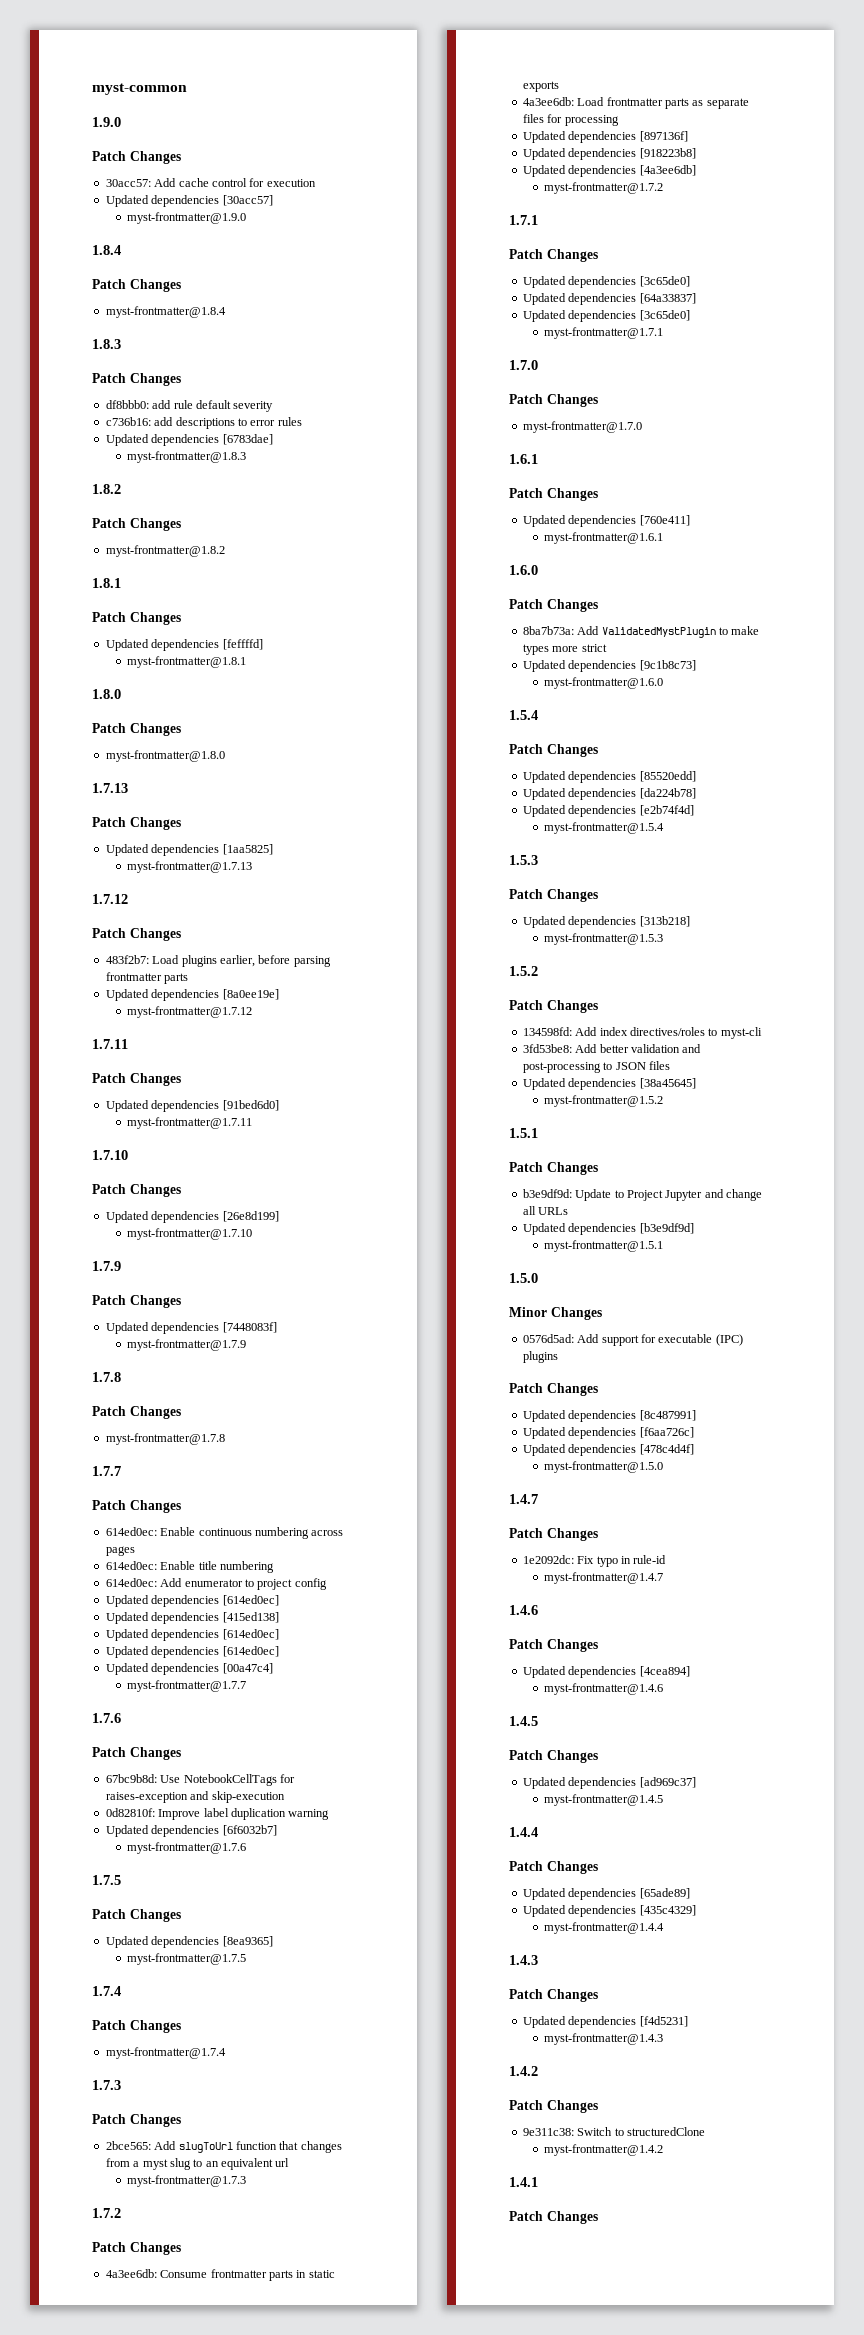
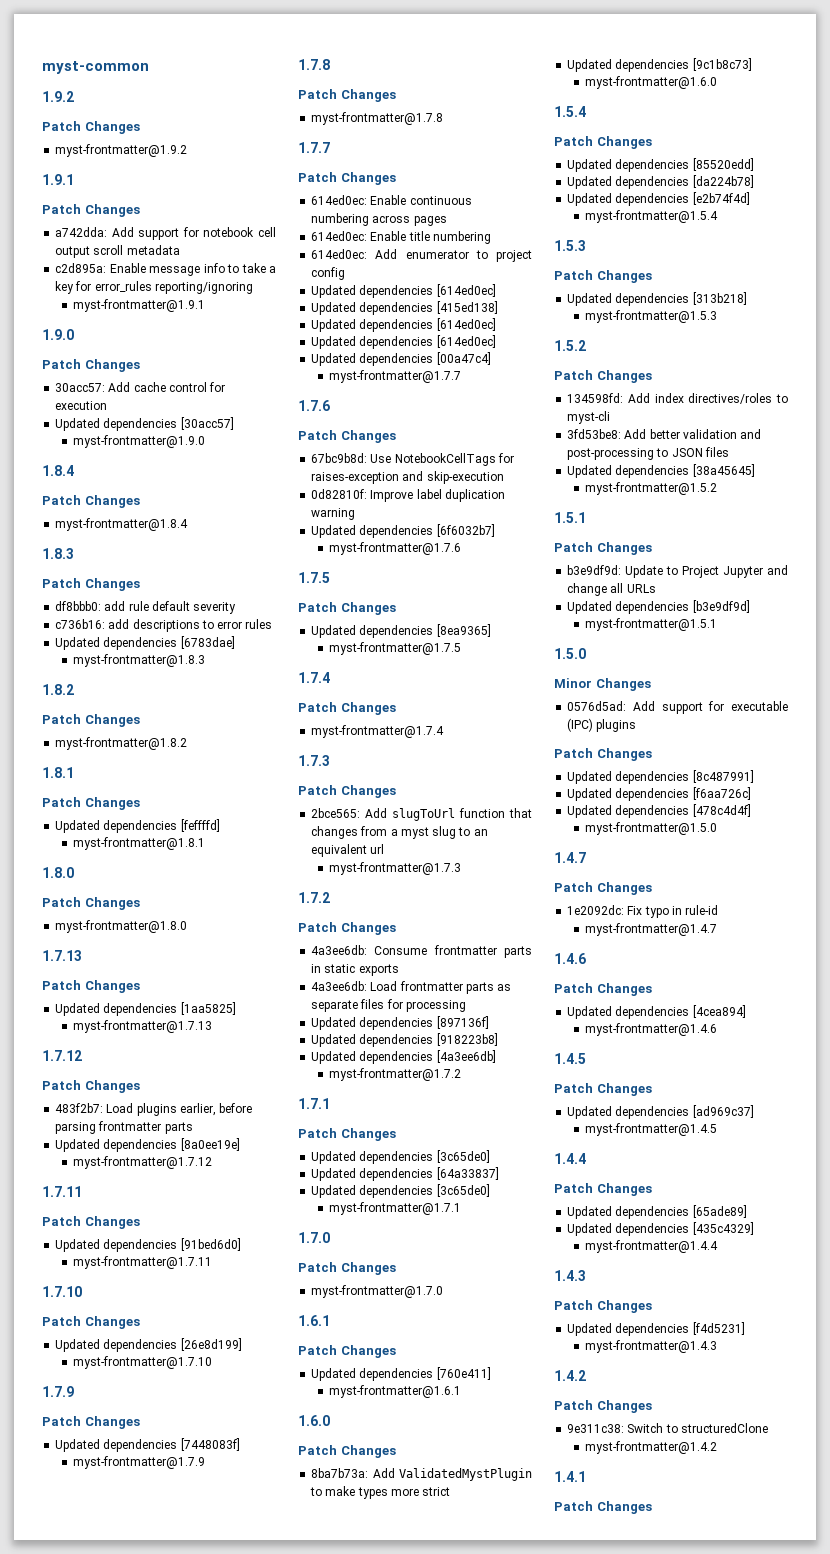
+ 1.9.2
+ Patch Changes
+ myst-frontmatter@1.9.2
+ 1.9.1
+ Patch Changes
+ a742dda: Add support for notebook cell output scroll metadata
+ c2d895a: Enable message info to take a key for error_rules reporting/ignoring
+ myst-frontmatter@1.9.1

